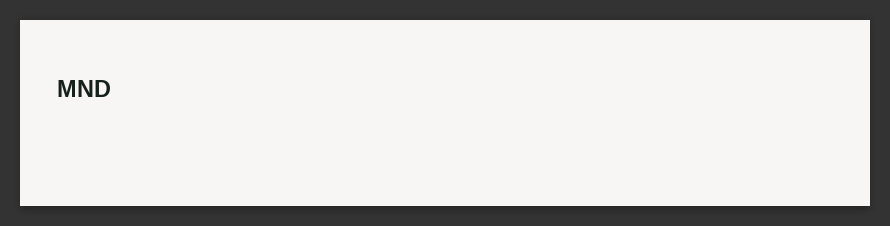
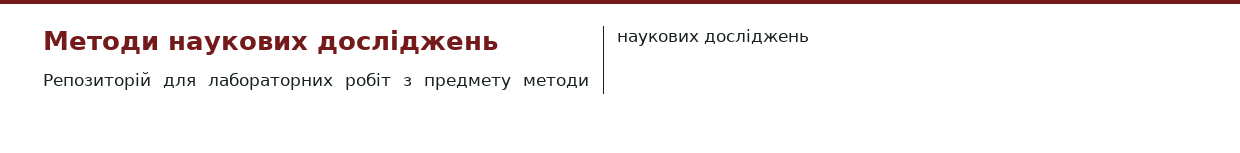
- MND
+ Методи наукових досліджень
+ Репозиторій для лабораторних робіт з предмету методи наукових досліджень

